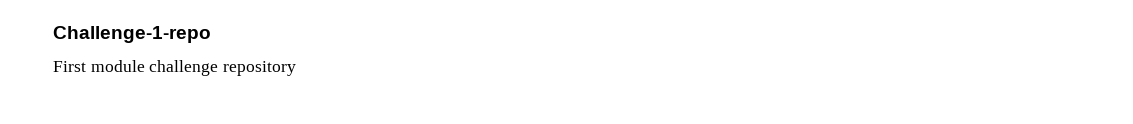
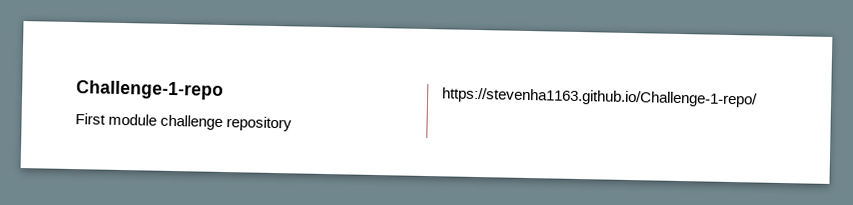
- First module challenge repository
+ First module challenge repository https://stevenha1163.github.io/Challenge-1-repo/

